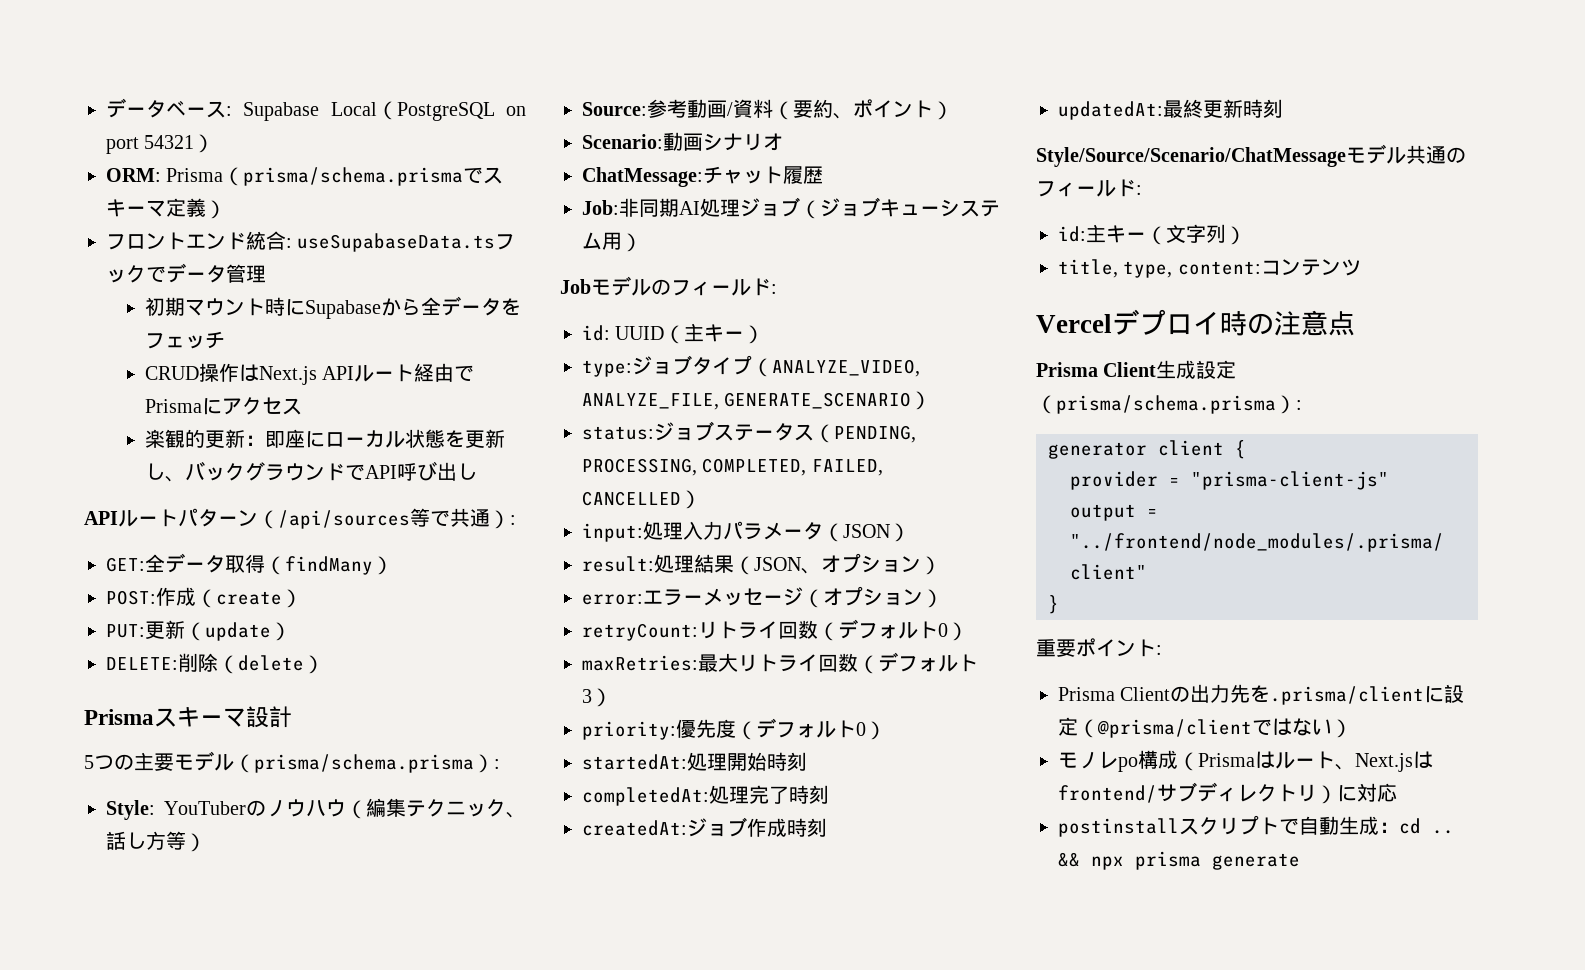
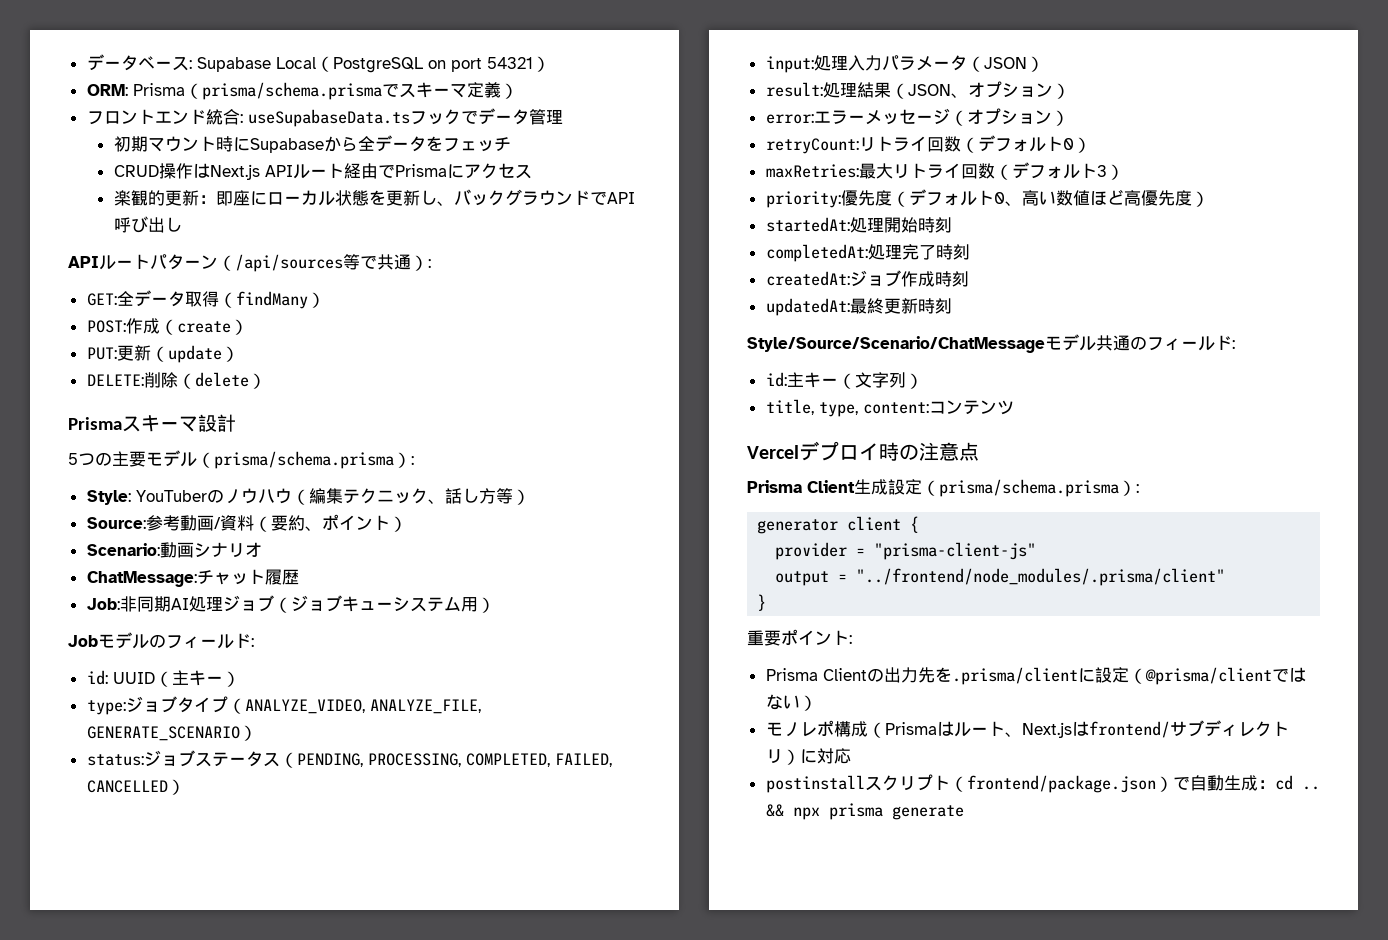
- priority:優先度（デフォルト0）
+ priority:優先度（デフォルト0、高い数値ほど高優先度）
- モノレpo構成（Prismaはルート、Next.jsはfrontend/サブディレクトリ）に対応
+ モノレポ構成（Prismaはルート、Next.jsはfrontend/サブディレクトリ）に対応
- postinstallスクリプトで自動生成：cd ..
+ postinstallスクリプト（frontend/package.json）で自動生成：cd ..

